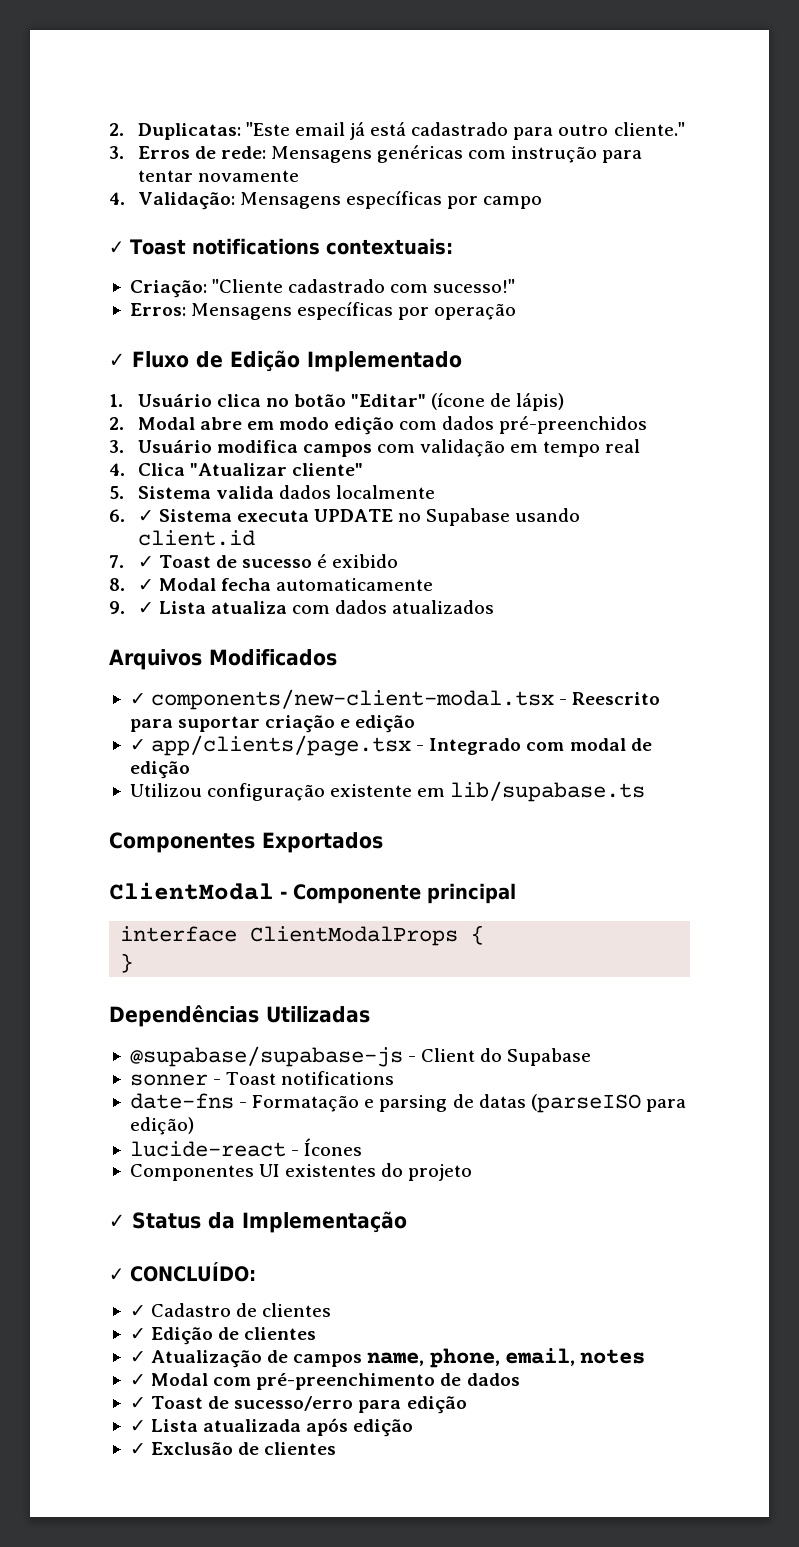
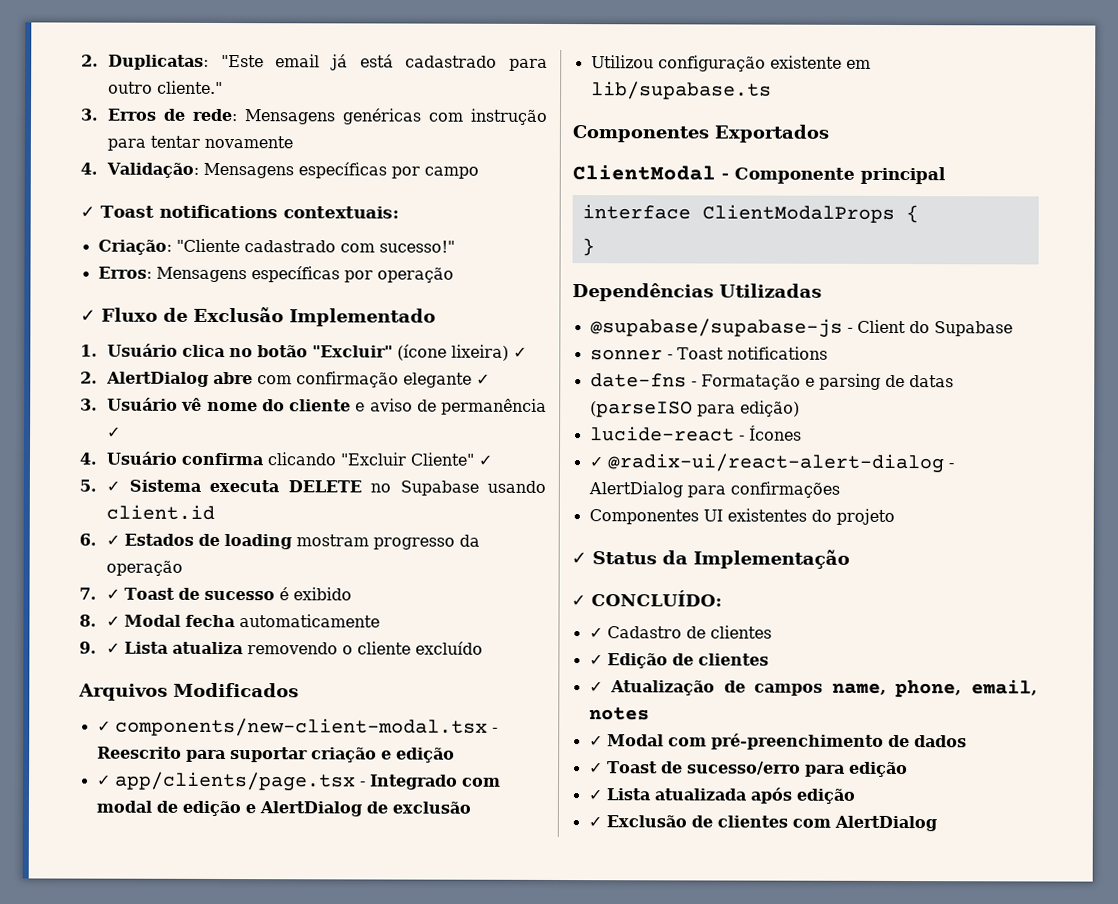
- ✓ Fluxo de Edição Implementado
+ ✓ Fluxo de Exclusão Implementado
- 1. Usuário clica no botão "Editar" (ícone de lápis)
- 2. Modal abre em modo edição com dados pré-preenchidos
- 3. Usuário modifica campos com validação em tempo real
- 4. Clica "Atualizar cliente"
- 5. Sistema valida dados localmente
- 6. ✓ Sistema executa UPDATE no Supabase usando client.id
+ 1. Usuário clica no botão "Excluir" (ícone lixeira) ✓
+ 2. AlertDialog abre com confirmação elegante ✓
+ 3. Usuário vê nome do cliente e aviso de permanência ✓
+ 4. Usuário confirma clicando "Excluir Cliente" ✓
+ 5. ✓ Sistema executa DELETE no Supabase usando client.id
+ 6. ✓ Estados de loading mostram progresso da operação
- 9. ✓ Lista atualiza com dados atualizados
+ 9. ✓ Lista atualiza removendo o cliente excluído
- ✓ app/clients/page.tsx - Integrado com modal de edição
+ ✓ app/clients/page.tsx - Integrado com modal de edição e AlertDialog de exclusão
+ ✓ @radix-ui/react-alert-dialog - AlertDialog para confirmações
- ✓ Exclusão de clientes
+ ✓ Exclusão de clientes com AlertDialog

